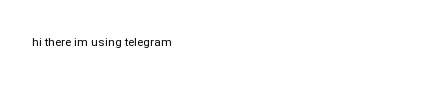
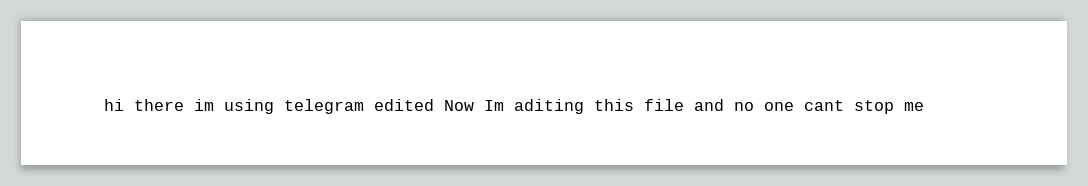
- hi there im using telegram
+ hi there im using telegram edited Now Im aditing this file and no one cant stop me

